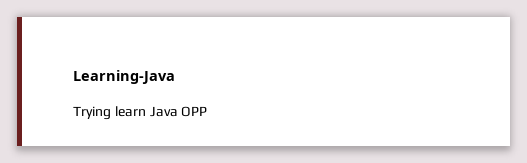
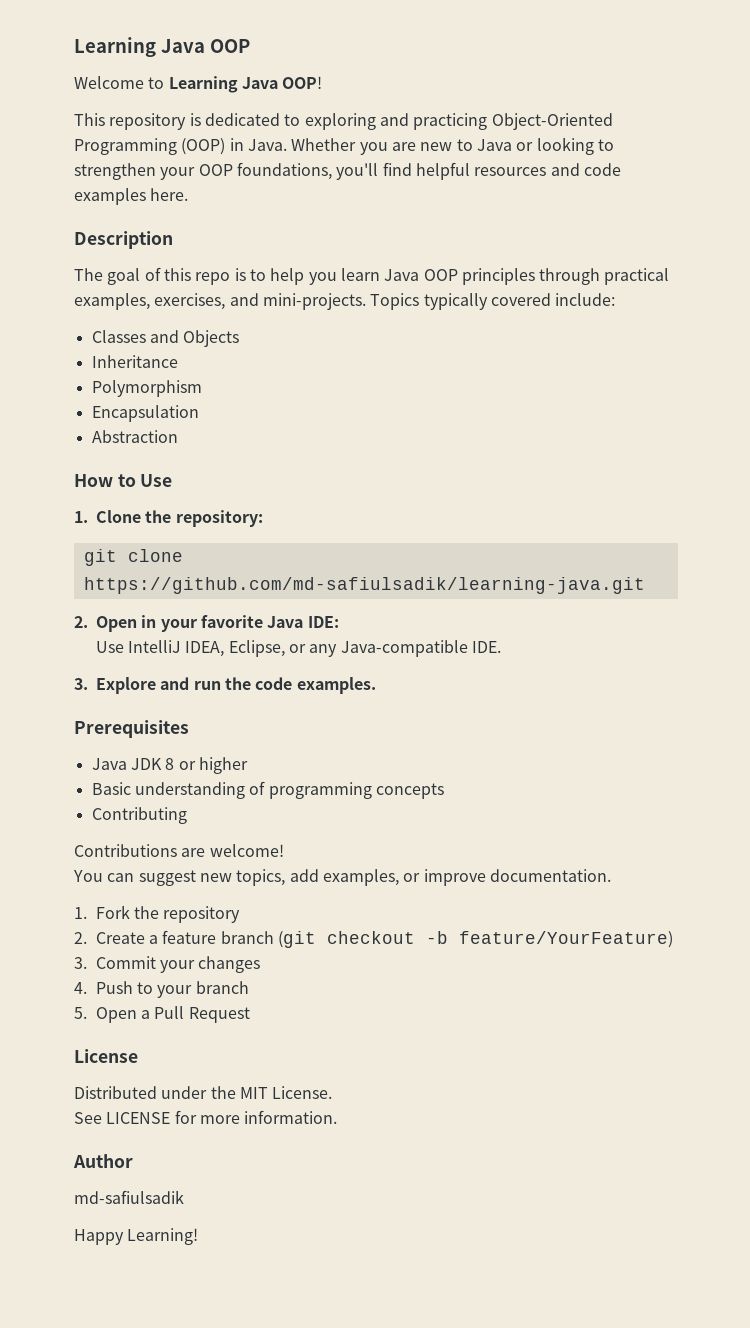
- Learning-Java
- Trying learn Java OPP
+ Learning Java OOP
+ Welcome to Learning Java OOP!
+ This repository is dedicated to exploring and practicing Object-Oriented Programming (OOP) in Java. Whether you are new to Java or looking to strengthen your OOP foundations, you'll find helpful resources and code examples here.
+ Description
+ The goal of this repo is to help you learn Java OOP principles through practical examples, exercises, and mini-projects. Topics typically covered include:
+ Classes and Objects
+ Inheritance
+ Polymorphism
+ Encapsulation
+ Abstraction
+ How to Use
+ 1. Clone the repository:
+ git clone https://github.com/md-safiulsadik/learning-java.git
+ 2. Open in your favorite Java IDE:
+ Use IntelliJ IDEA, Eclipse, or any Java-compatible IDE.
+ 3. Explore and run the code examples.
+ Prerequisites
+ Java JDK 8 or higher
+ Basic understanding of programming concepts
+ Contributing
+ Contributions are welcome!
+ You can suggest new topics, add examples, or improve documentation.
+ 1. Fork the repository
+ 2. Create a feature branch (git checkout -b feature/YourFeature)
+ 3. Commit your changes
+ 4. Push to your branch
+ 5. Open a Pull Request
+ License
+ Distributed under the MIT License.
+ See LICENSE for more information.
+ Author
+ md-safiulsadik
+ Happy Learning!

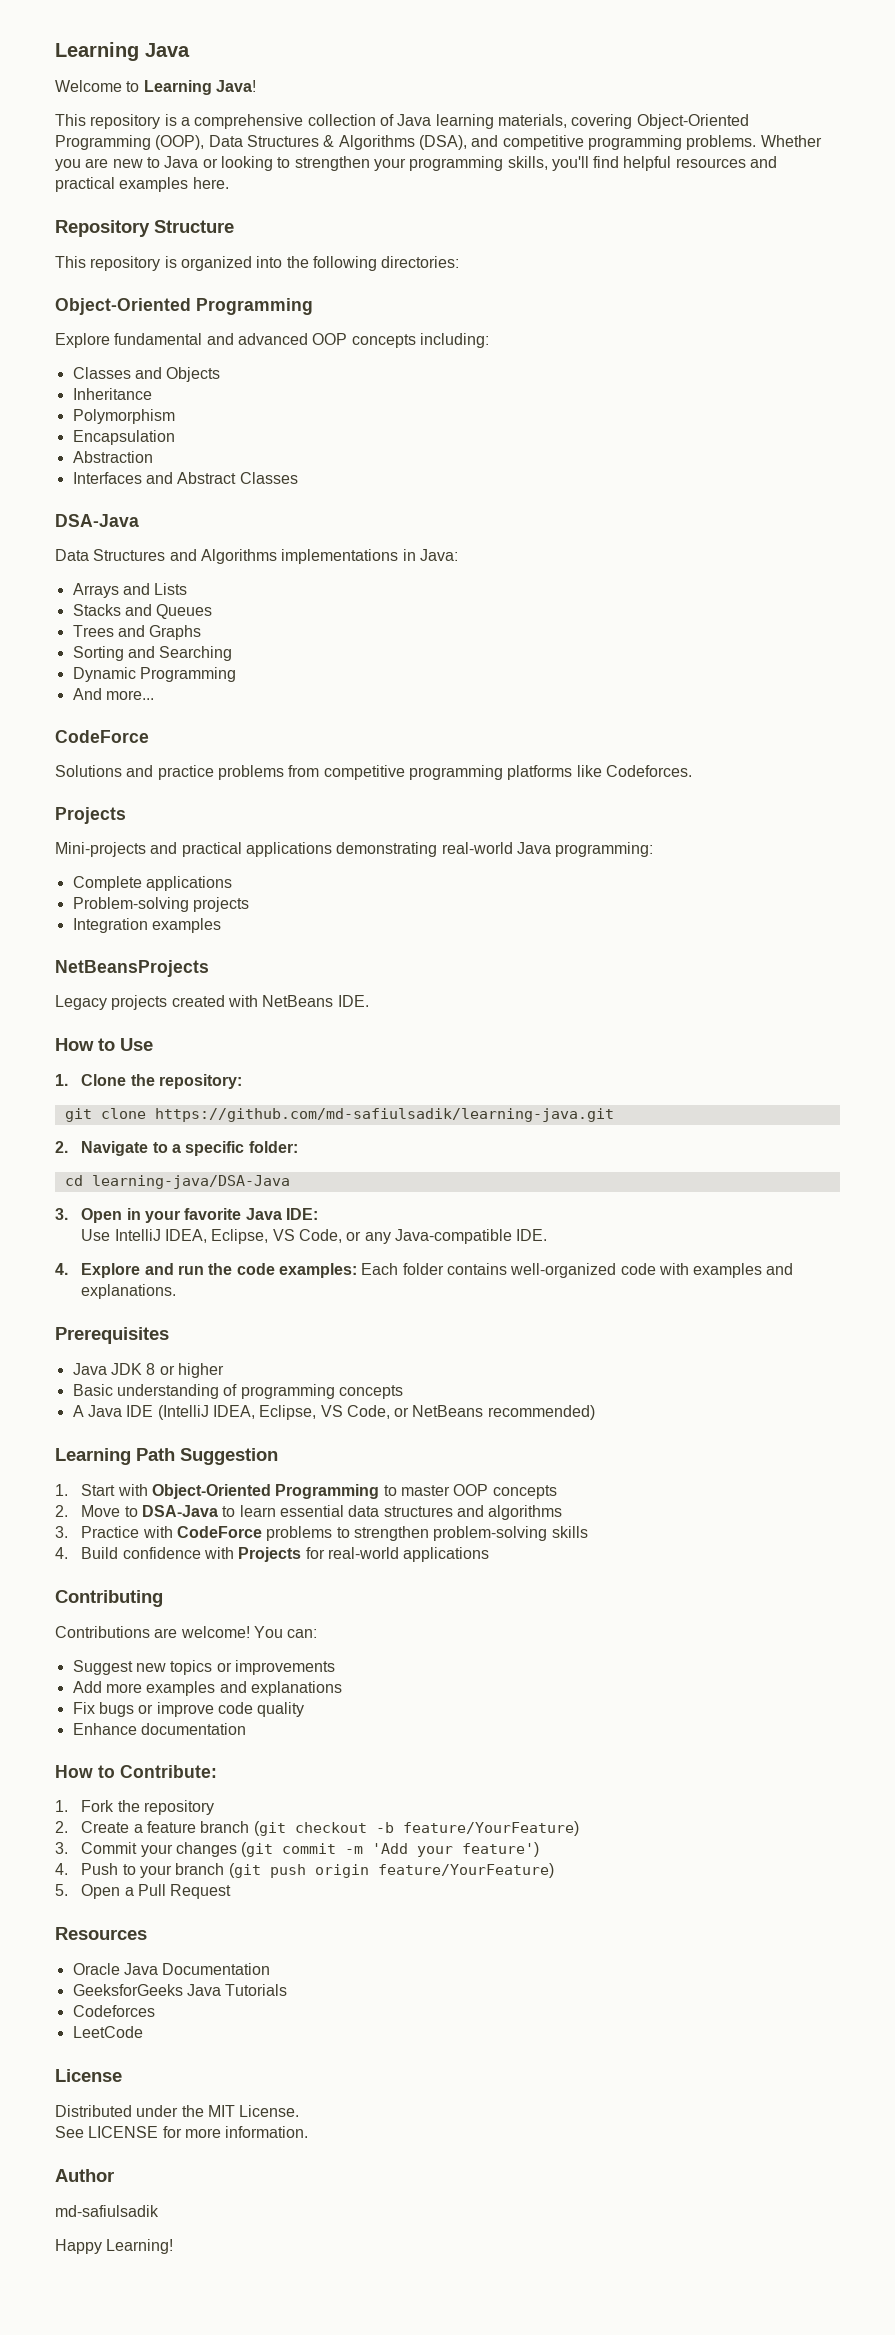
- Learning Java OOP
+ Learning Java
- Welcome to Learning Java OOP!
- This repository is dedicated to exploring and practicing Object-Oriented Programming (OOP) in Java.
+ Welcome to Learning Java!
+ This repository is a comprehensive collection of Java learning materials, covering Object-Oriented Programming (OOP), Data Structures & Algorithms (DSA), and competitive programming problems.
- Whether you are new to Java or looking to strengthen your OOP foundations, you'll find helpful resources and code examples here.
+ Whether you are new to Java or looking to strengthen your programming skills, you'll find helpful resources and practical examples here.
- Description
- The goal of this repo is to help you learn Java OOP principles through practical examples, exercises, and mini-projects. Topics typically covered include:
+ Repository Structure
+ This repository is organized into the following directories:
+ Object-Oriented Programming
+ Explore fundamental and advanced OOP concepts including:
+ Interfaces and Abstract Classes
+ DSA-Java
+ Data Structures and Algorithms implementations in Java:
+ Arrays and Lists
+ Stacks and Queues
+ Trees and Graphs
+ Sorting and Searching
+ Dynamic Programming
+ And more...
+ CodeForce
+ Solutions and practice problems from competitive programming platforms like Codeforces.
+ Projects
+ Mini-projects and practical applications demonstrating real-world Java programming:
+ Complete applications
+ Problem-solving projects
+ Integration examples
+ NetBeansProjects
+ Legacy projects created with NetBeans IDE.
- 2. Open in your favorite Java IDE:
+ 2. Navigate to a specific folder:
+ cd learning-java/DSA-Java
+ 3. Open in your favorite Java IDE:
- Use IntelliJ IDEA, Eclipse, or any Java-compatible IDE.
+ Use IntelliJ IDEA, Eclipse, VS Code, or any Java-compatible IDE.
- 3. Explore and run the code examples.
+ 4. Explore and run the code examples: Each folder contains well-organized code with examples and explanations.
+ A Java IDE (IntelliJ IDEA, Eclipse, VS Code, or NetBeans recommended)
+ Learning Path Suggestion
+ 1. Start with Object-Oriented Programming to master OOP concepts
+ 2. Move to DSA-Java to learn essential data structures and algorithms
+ 3. Practice with CodeForce problems to strengthen problem-solving skills
+ 4. Build confidence with Projects for real-world applications
  Contributing
- Contributions are welcome!
- You can suggest new topics, add examples, or improve documentation.
+ Contributions are welcome! You can:
+ Suggest new topics or improvements
+ Add more examples and explanations
+ Fix bugs or improve code quality
+ Enhance documentation
+ How to Contribute:
- 3. Commit your changes
+ 3. Commit your changes (git commit -m 'Add your feature')
- 4. Push to your branch
+ 4. Push to your branch (git push origin feature/YourFeature)
+ Resources
+ Oracle Java Documentation
+ GeeksforGeeks Java Tutorials
+ Codeforces
+ LeetCode

